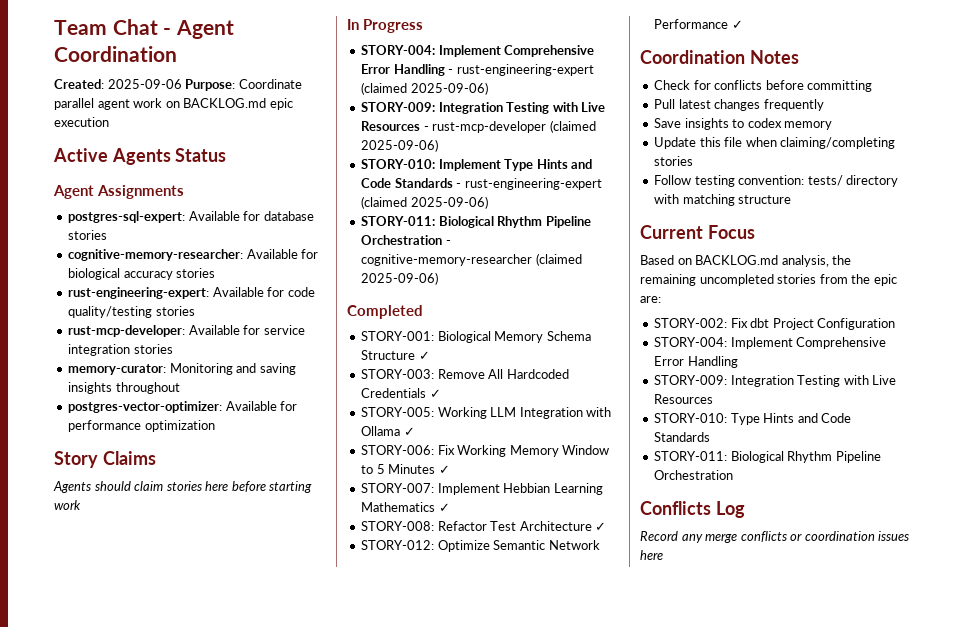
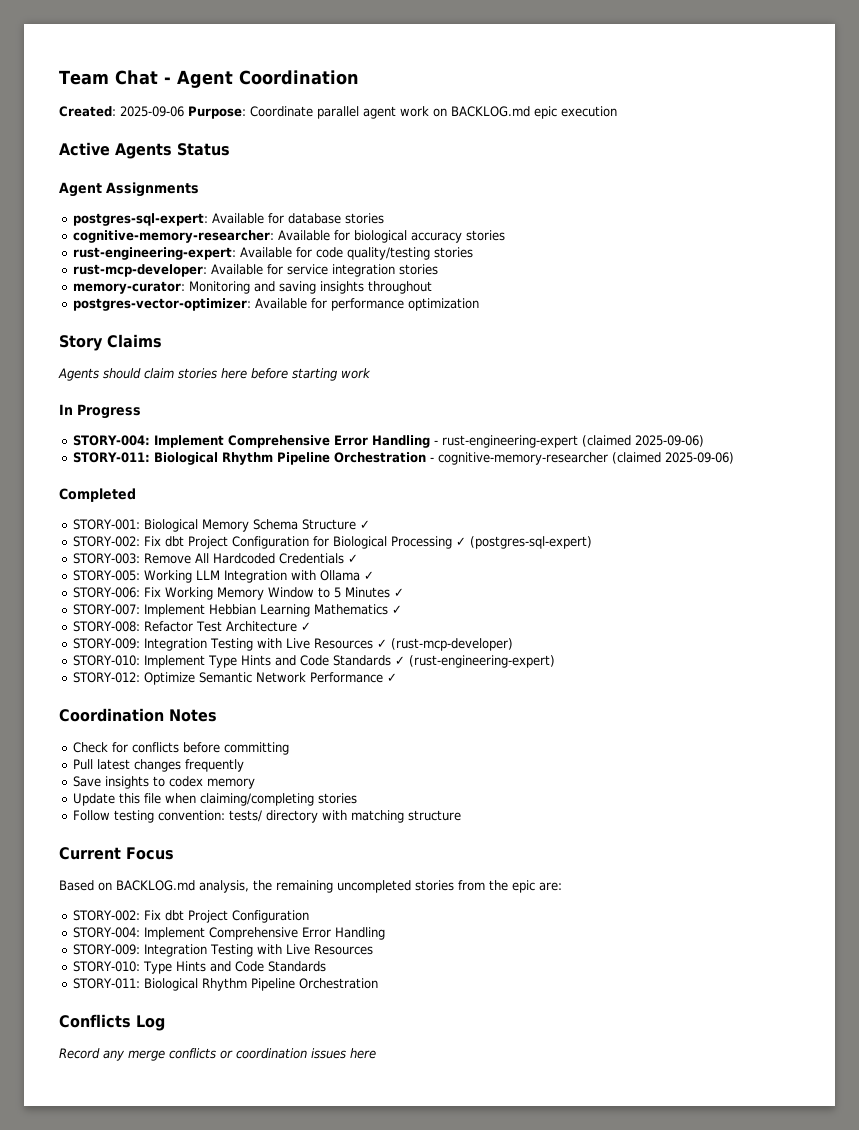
- STORY-009: Integration Testing with Live Resources - rust-mcp-developer (claimed 2025-09-06)
- STORY-010: Implement Type Hints and Code Standards - rust-engineering-expert (claimed 2025-09-06)
+ STORY-002: Fix dbt Project Configuration for Biological Processing ✓ (postgres-sql-expert)
+ STORY-009: Integration Testing with Live Resources ✓ (rust-mcp-developer)
+ STORY-010: Implement Type Hints and Code Standards ✓ (rust-engineering-expert)

